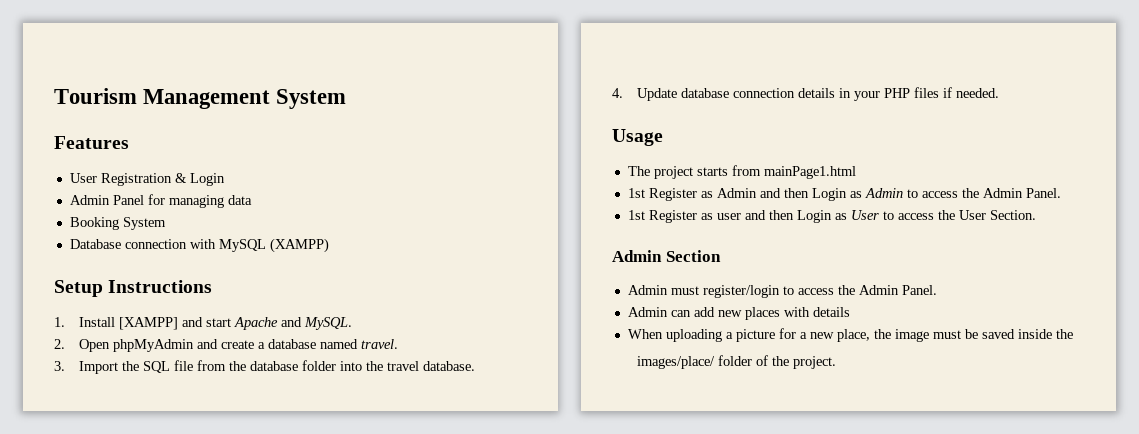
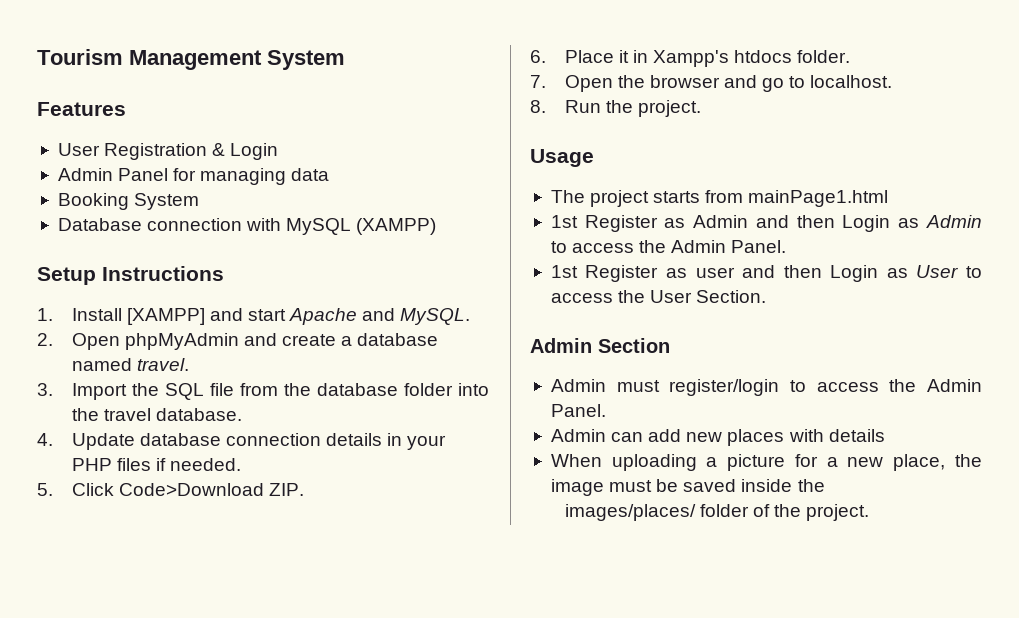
+ 5. Click Code>Download ZIP.
+ 6. Place it in Xampp's htdocs folder.
+ 7. Open the browser and go to localhost.
+ 8. Run the project.
- images/place/ folder of the project.
+ images/places/ folder of the project.

